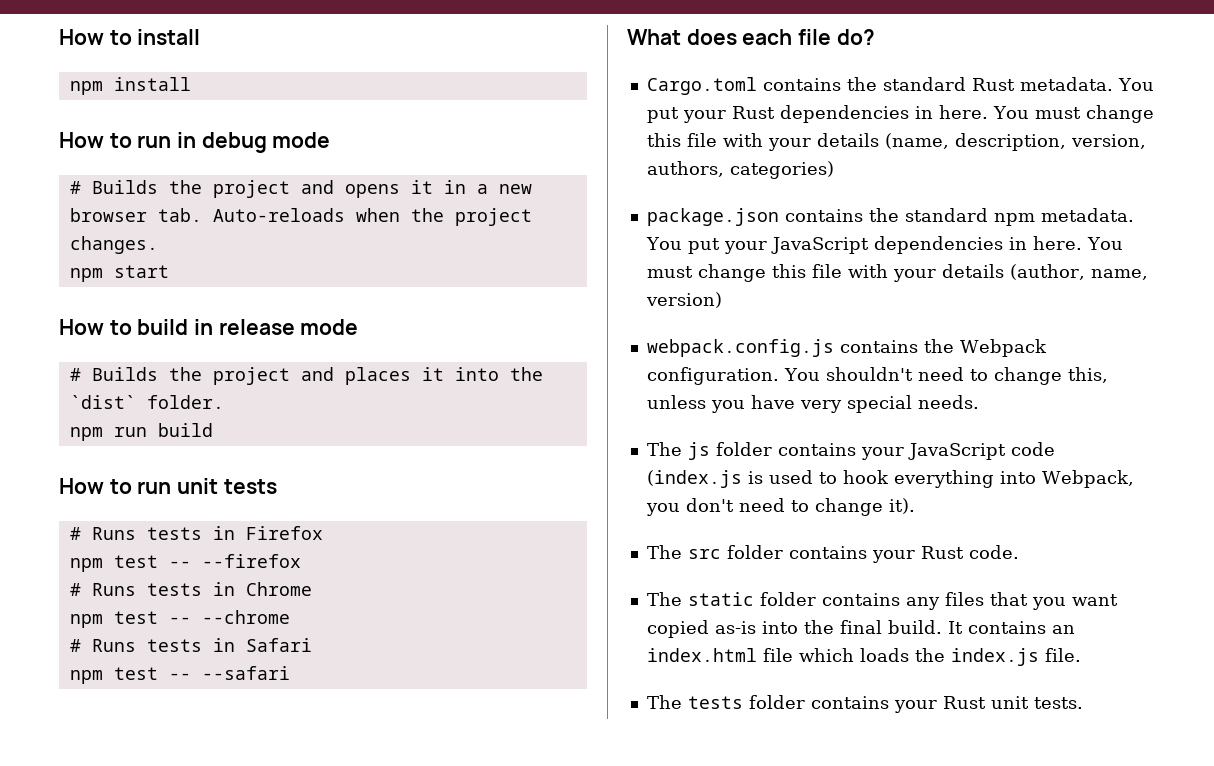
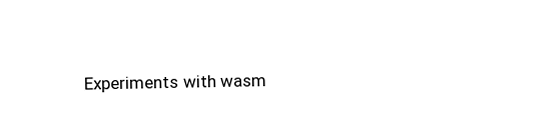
- How to install
- npm install
- How to run in debug mode
- # Builds the project and opens it in a new browser tab. Auto-reloads when the project changes.
- npm start
- How to build in release mode
- # Builds the project and places it into the `dist` folder.
- npm run build
- How to run unit tests
- # Runs tests in Firefox
- npm test -- --firefox
- # Runs tests in Chrome
- npm test -- --chrome
- # Runs tests in Safari
- npm test -- --safari
- What does each file do?
- Cargo.toml contains the standard Rust metadata. You put your Rust dependencies in here. You must change this file with your details (name, description, version, authors, categories)
- package.json contains the standard npm metadata. You put your JavaScript dependencies in here. You must change this file with your details (author, name, version)
- webpack.config.js contains the Webpack configuration. You shouldn't need to change this, unless you have very special needs.
- The js folder contains your JavaScript code (index.js is used to hook everything into Webpack, you don't need to change it).
- The src folder contains your Rust code.
- The static folder contains any files that you want copied as-is into the final build. It contains an index.html file which loads the index.js file.
- The tests folder contains your Rust unit tests.
+ Experiments with wasm

